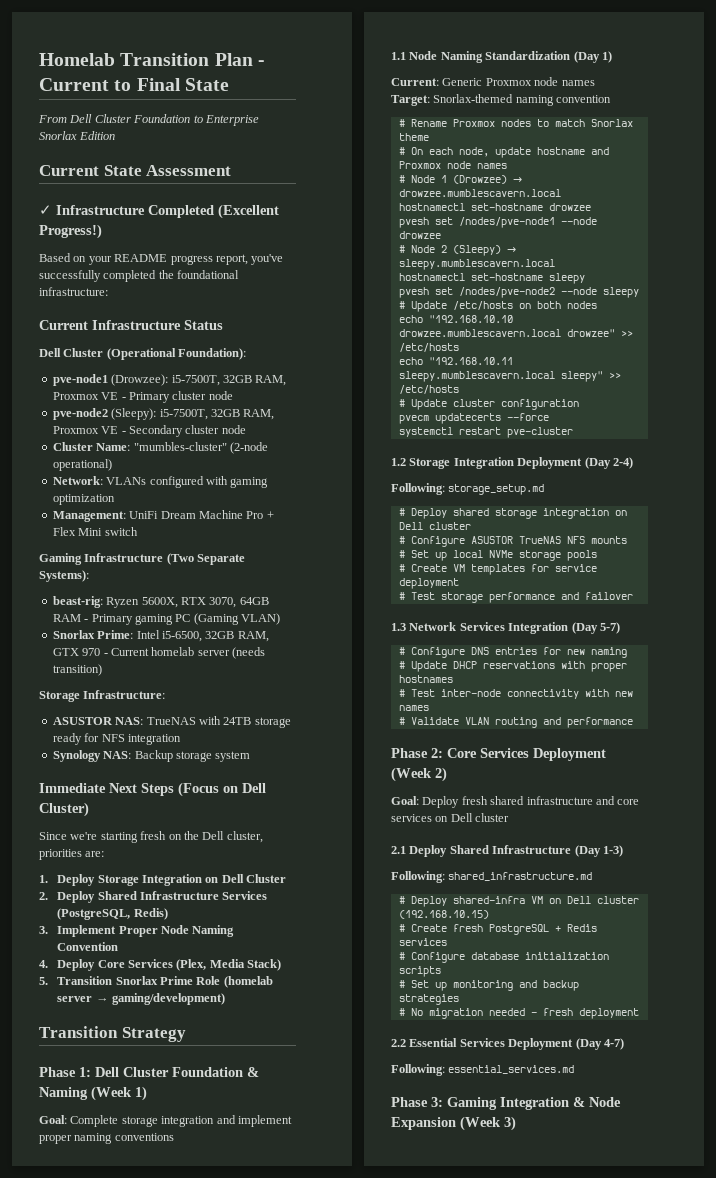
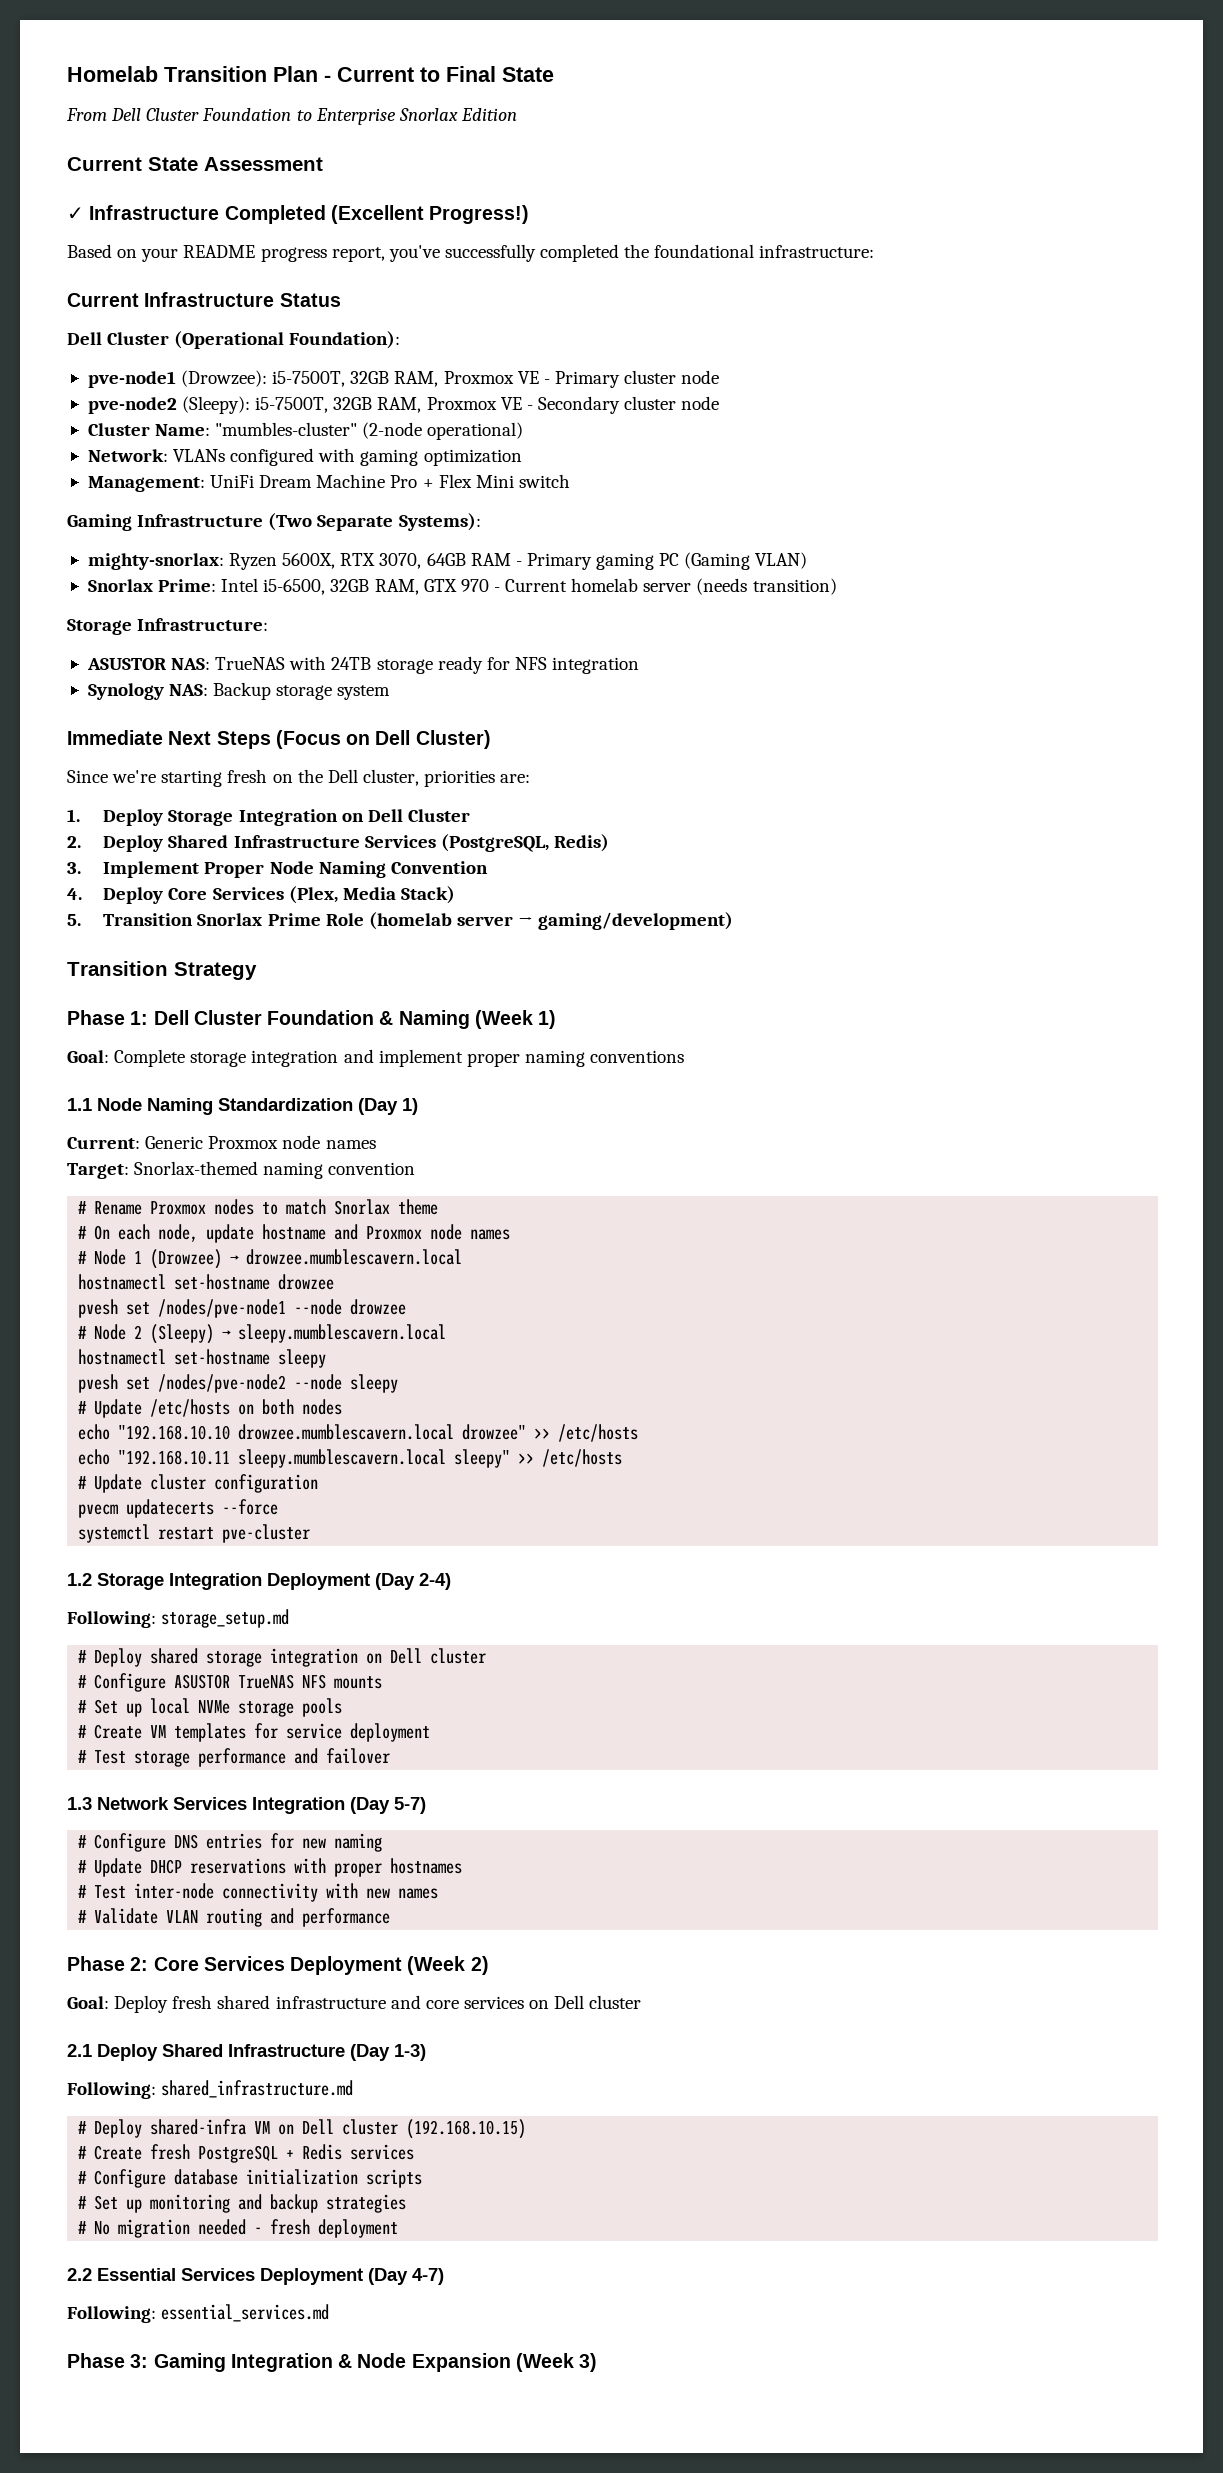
- beast-rig: Ryzen 5600X, RTX 3070, 64GB RAM - Primary gaming PC (Gaming VLAN)
+ mighty-snorlax: Ryzen 5600X, RTX 3070, 64GB RAM - Primary gaming PC (Gaming VLAN)

